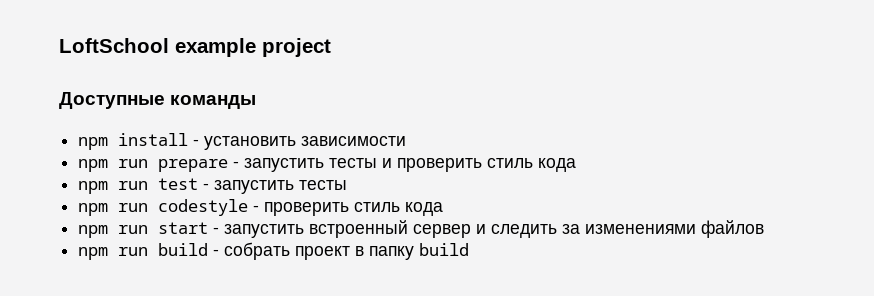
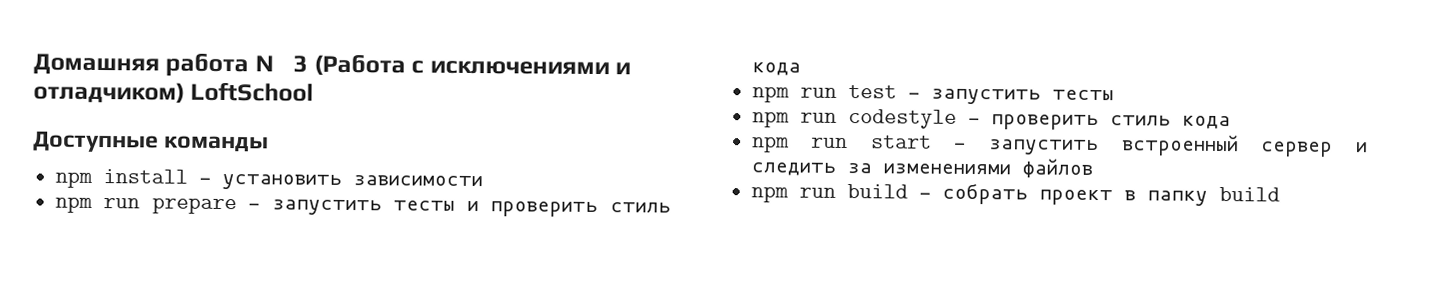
- LoftSchool example project
+ Домашняя работа № 3 (Работа с исключениями и отладчиком) LoftSchool

